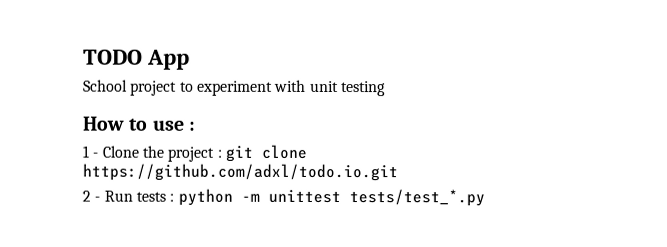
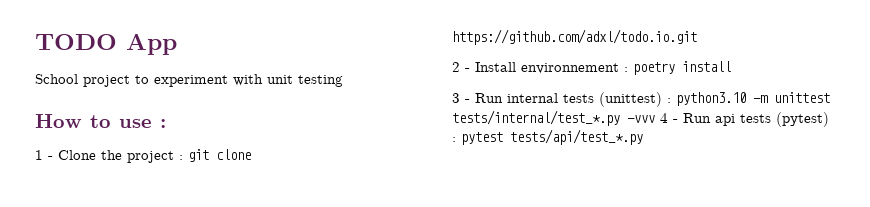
- 2 - Run tests : python -m unittest tests/test_*.py
+ 2 - Install environnement : poetry install
+ 3 - Run internal tests (unittest) : python3.10 -m unittest tests/internal/test_*.py -vvv 4 - Run api tests (pytest) : pytest tests/api/test_*.py

